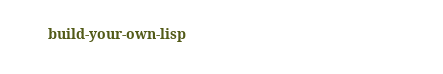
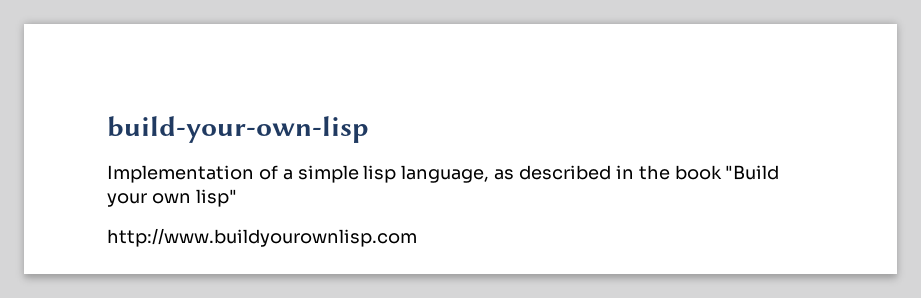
+ Implementation of a simple lisp language, as described in the book "Build your own lisp"
+ http://www.buildyourownlisp.com

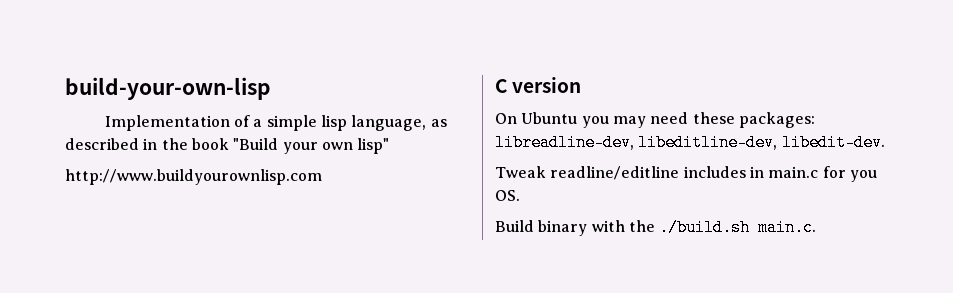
+ C version
+ On Ubuntu you may need these packages: libreadline-dev, libeditline-dev, libedit-dev.
+ Tweak readline/editline includes in main.c for you OS.
+ Build binary with the ./build.sh main.c.

